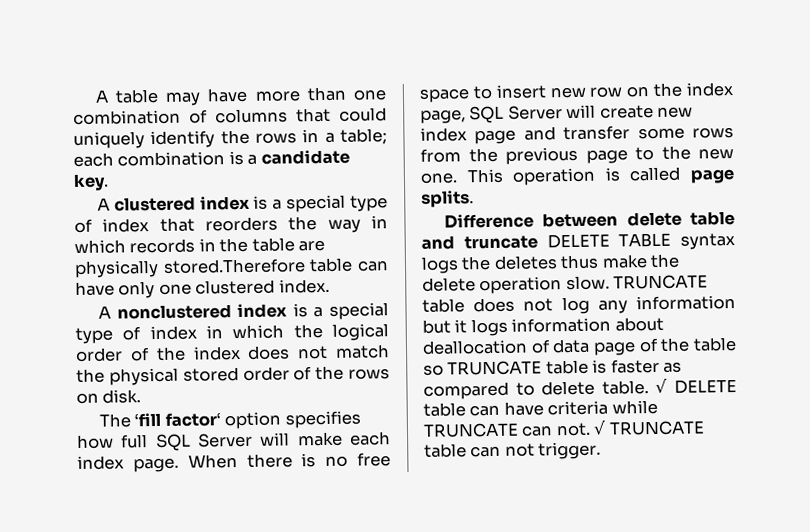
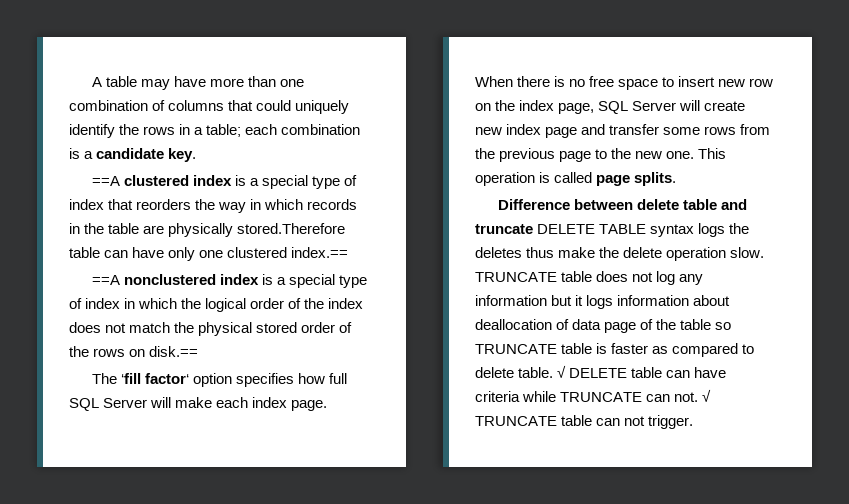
- A clustered index is a special type of index that reorders the way in which records in the table are physically stored.Therefore table can have only one clustered index.
- A nonclustered index is a special type of index in which the logical order of the index does not match the physical stored order of the rows on disk.
+ ==A clustered index is a special type of index that reorders the way in which records in the table are physically stored.Therefore table can have only one clustered index.==
+ ==A nonclustered index is a special type of index in which the logical order of the index does not match the physical stored order of the rows on disk.==

